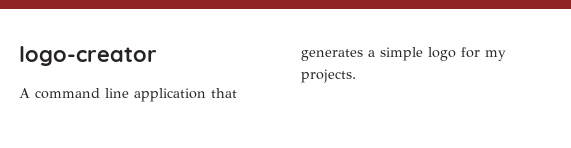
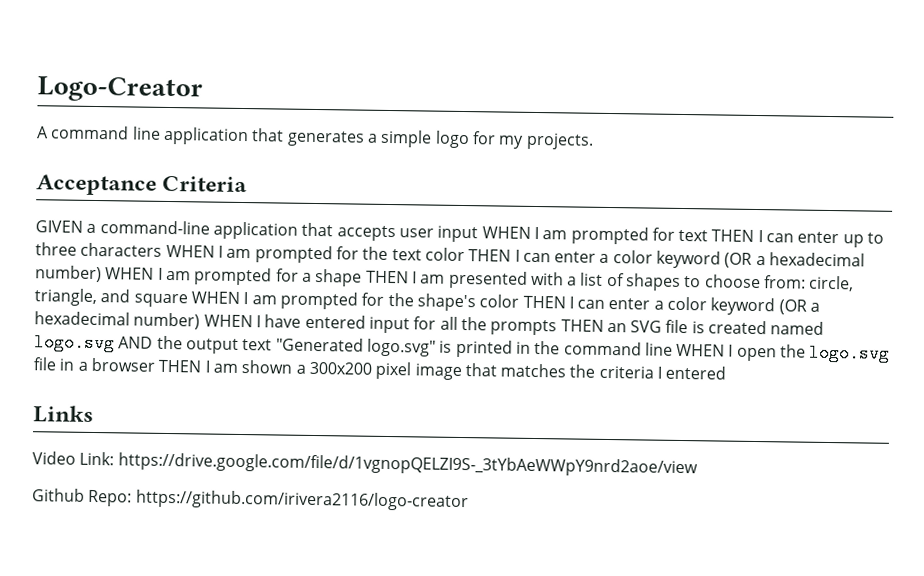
- logo-creator
+ Logo-Creator
+ Acceptance Criteria
+ GIVEN a command-line application that accepts user input WHEN I am prompted for text THEN I can enter up to three characters WHEN I am prompted for the text color THEN I can enter a color keyword (OR a hexadecimal number) WHEN I am prompted for a shape THEN I am presented with a list of shapes to choose from: circle, triangle, and square WHEN I am prompted for the shape's color THEN I can enter a color keyword (OR a hexadecimal number) WHEN I have entered input for all the prompts THEN an SVG file is created named logo.svg AND the output text "Generated logo.svg" is printed in the command line WHEN I open the logo.svg file in a browser THEN I am shown a 300x200 pixel image that matches the criteria I entered
+ Links
+ Video Link: https://drive.google.com/file/d/1vgnopQELZI9S-_3tYbAeWWpY9nrd2aoe/view
+ Github Repo: https://github.com/irivera2116/logo-creator

